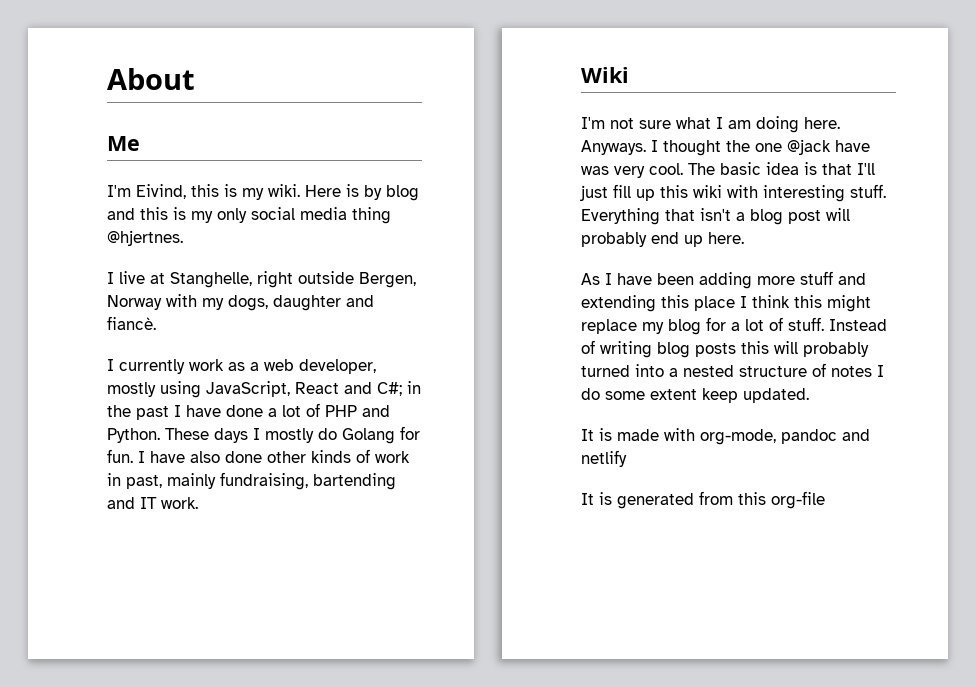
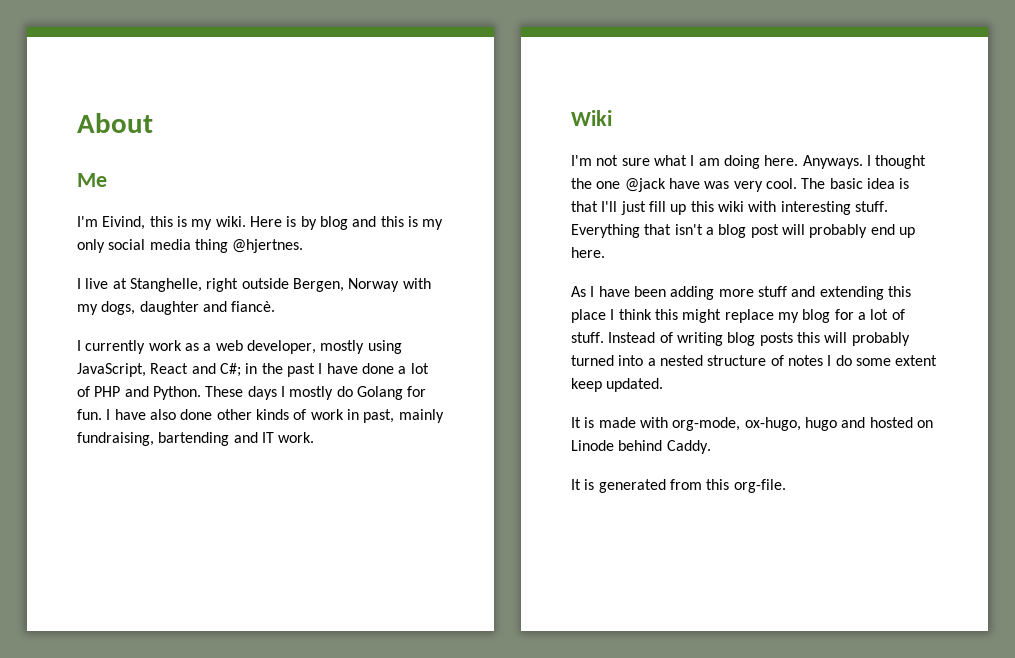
- It is made with org-mode, pandoc and netlify
+ It is made with org-mode, ox-hugo, hugo and hosted on Linode behind Caddy.
- It is generated from this org-file
+ It is generated from this org-file.

